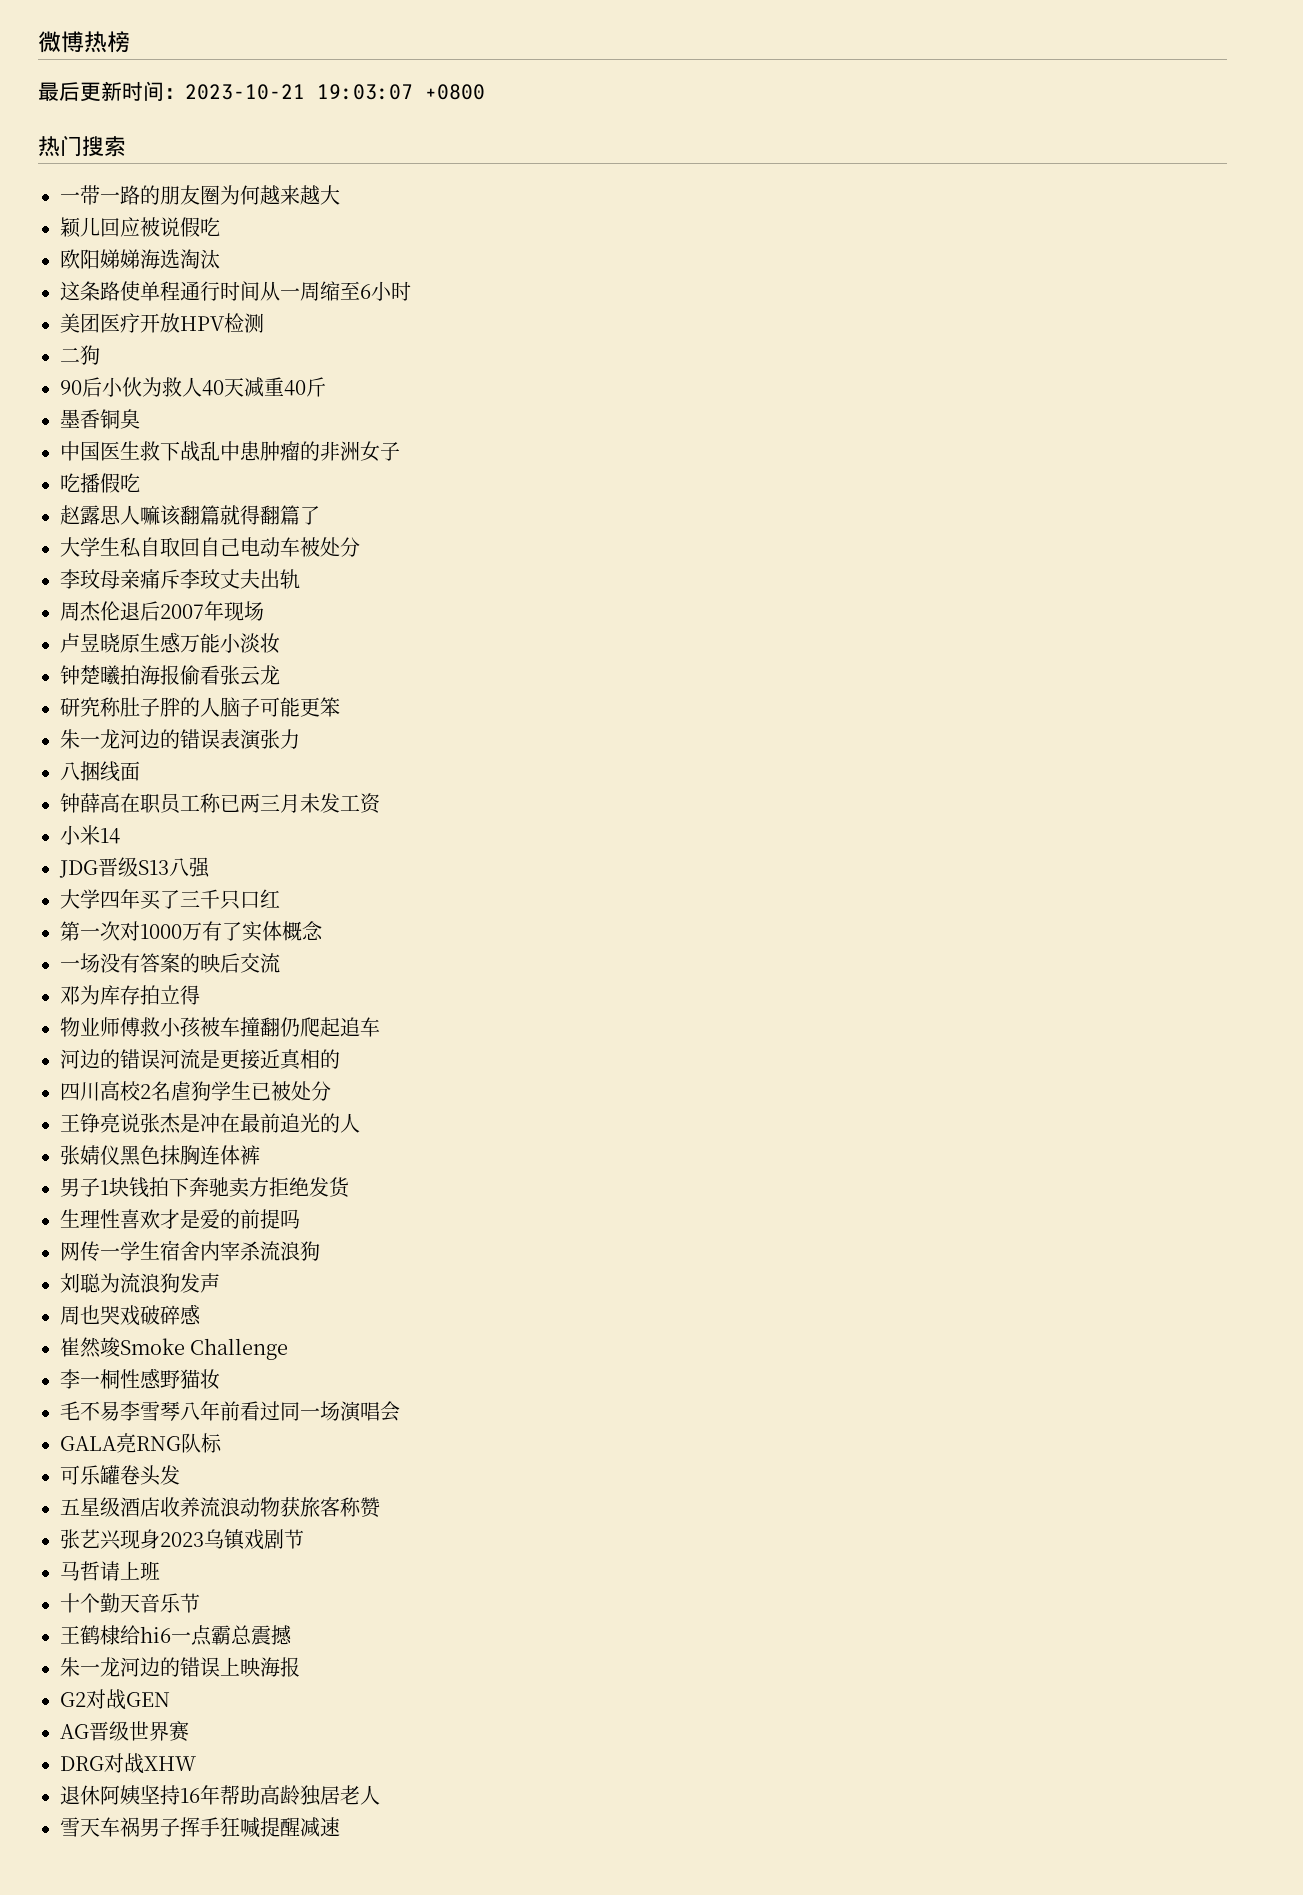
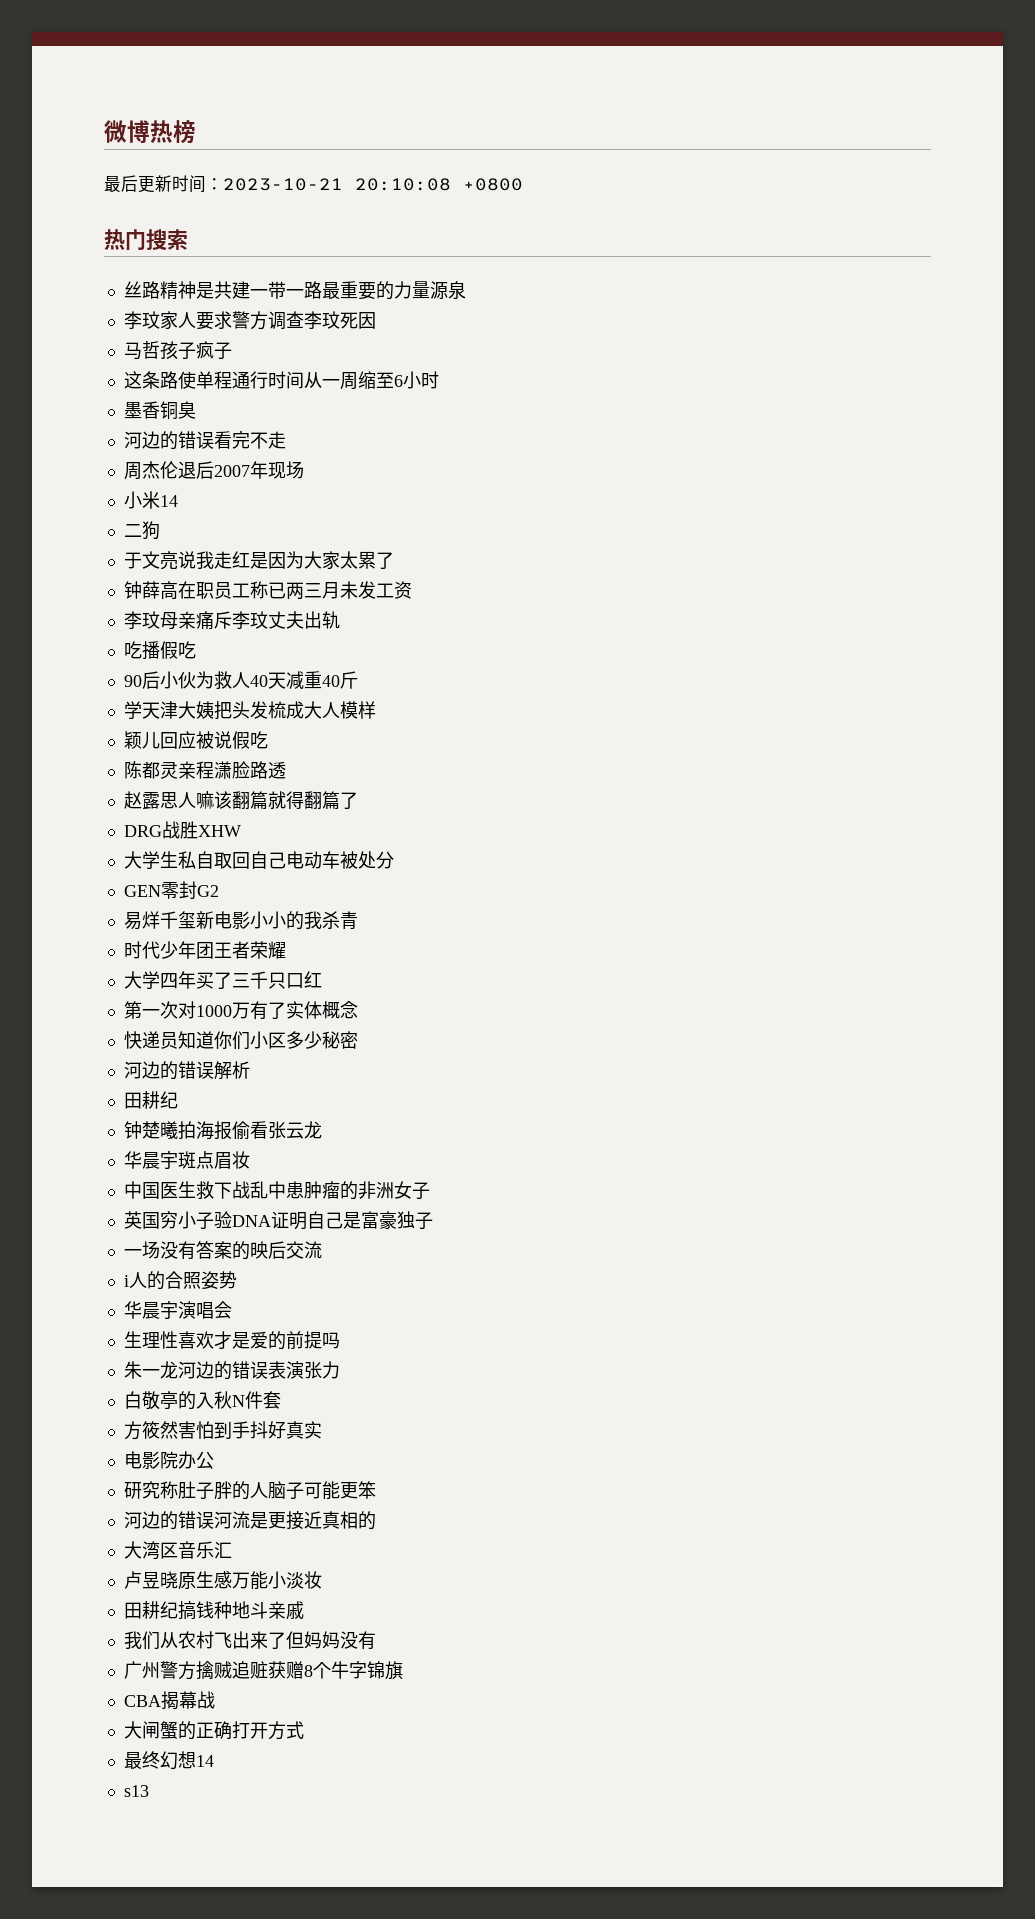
- 最后更新时间：2023-10-21 19:03:07 +0800
+ 最后更新时间：2023-10-21 20:10:08 +0800
- 一带一路的朋友圈为何越来越大
- 颖儿回应被说假吃
- 欧阳娣娣海选淘汰
+ 丝路精神是共建一带一路最重要的力量源泉
+ 李玟家人要求警方调查李玟死因
+ 马哲孩子疯子
- 美团医疗开放HPV检测
- 二狗
- 90后小伙为救人40天减重40斤
  墨香铜臭
- 中国医生救下战乱中患肿瘤的非洲女子
- 吃播假吃
- 赵露思人嘛该翻篇就得翻篇了
- 大学生私自取回自己电动车被处分
- 李玟母亲痛斥李玟丈夫出轨
+ 河边的错误看完不走
- 卢昱晓原生感万能小淡妆
- 钟楚曦拍海报偷看张云龙
- 研究称肚子胖的人脑子可能更笨
- 朱一龙河边的错误表演张力
- 八捆线面
+ 小米14
+ 二狗
+ 于文亮说我走红是因为大家太累了
- 小米14
- JDG晋级S13八强
+ 李玟母亲痛斥李玟丈夫出轨
+ 吃播假吃
+ 90后小伙为救人40天减重40斤
+ 学天津大姨把头发梳成大人模样
+ 颖儿回应被说假吃
+ 陈都灵亲程潇脸路透
+ 赵露思人嘛该翻篇就得翻篇了
+ DRG战胜XHW
+ 大学生私自取回自己电动车被处分
+ GEN零封G2
+ 易烊千玺新电影小小的我杀青
+ 时代少年团王者荣耀
+ 快递员知道你们小区多少秘密
+ 河边的错误解析
+ 田耕纪
+ 钟楚曦拍海报偷看张云龙
+ 华晨宇斑点眉妆
+ 中国医生救下战乱中患肿瘤的非洲女子
+ 英国穷小子验DNA证明自己是富豪独子
- 邓为库存拍立得
- 物业师傅救小孩被车撞翻仍爬起追车
+ i人的合照姿势
+ 华晨宇演唱会
+ 生理性喜欢才是爱的前提吗
+ 朱一龙河边的错误表演张力
+ 白敬亭的入秋N件套
+ 方筱然害怕到手抖好真实
+ 电影院办公
+ 研究称肚子胖的人脑子可能更笨
- 四川高校2名虐狗学生已被处分
- 王铮亮说张杰是冲在最前追光的人
- 张婧仪黑色抹胸连体裤
- 男子1块钱拍下奔驰卖方拒绝发货
- 生理性喜欢才是爱的前提吗
- 网传一学生宿舍内宰杀流浪狗
- 刘聪为流浪狗发声
- 周也哭戏破碎感
- 崔然竣Smoke Challenge
- 李一桐性感野猫妆
- 毛不易李雪琴八年前看过同一场演唱会
- GALA亮RNG队标
- 可乐罐卷头发
- 五星级酒店收养流浪动物获旅客称赞
- 张艺兴现身2023乌镇戏剧节
- 马哲请上班
- 十个勤天音乐节
- 王鹤棣给hi6一点霸总震撼
- 朱一龙河边的错误上映海报
- G2对战GEN
- AG晋级世界赛
- DRG对战XHW
- 退休阿姨坚持16年帮助高龄独居老人
- 雪天车祸男子挥手狂喊提醒减速
+ 大湾区音乐汇
+ 卢昱晓原生感万能小淡妆
+ 田耕纪搞钱种地斗亲戚
+ 我们从农村飞出来了但妈妈没有
+ 广州警方擒贼追赃获赠8个牛字锦旗
+ CBA揭幕战
+ 大闸蟹的正确打开方式
+ 最终幻想14
+ s13

